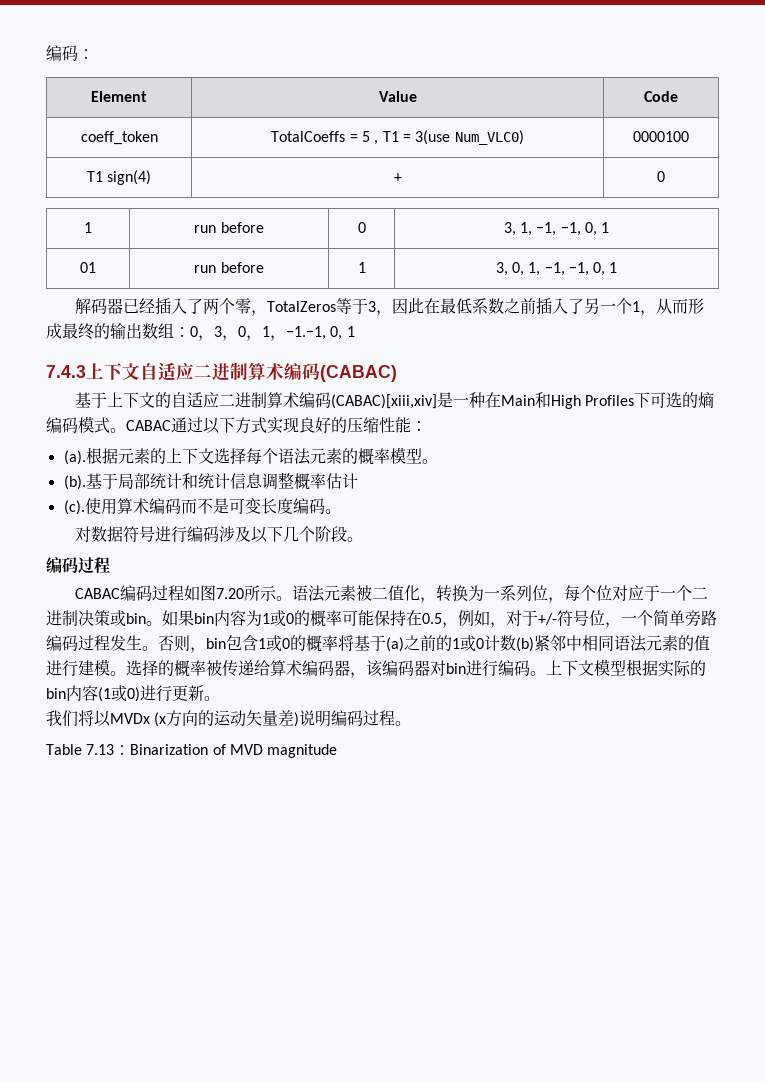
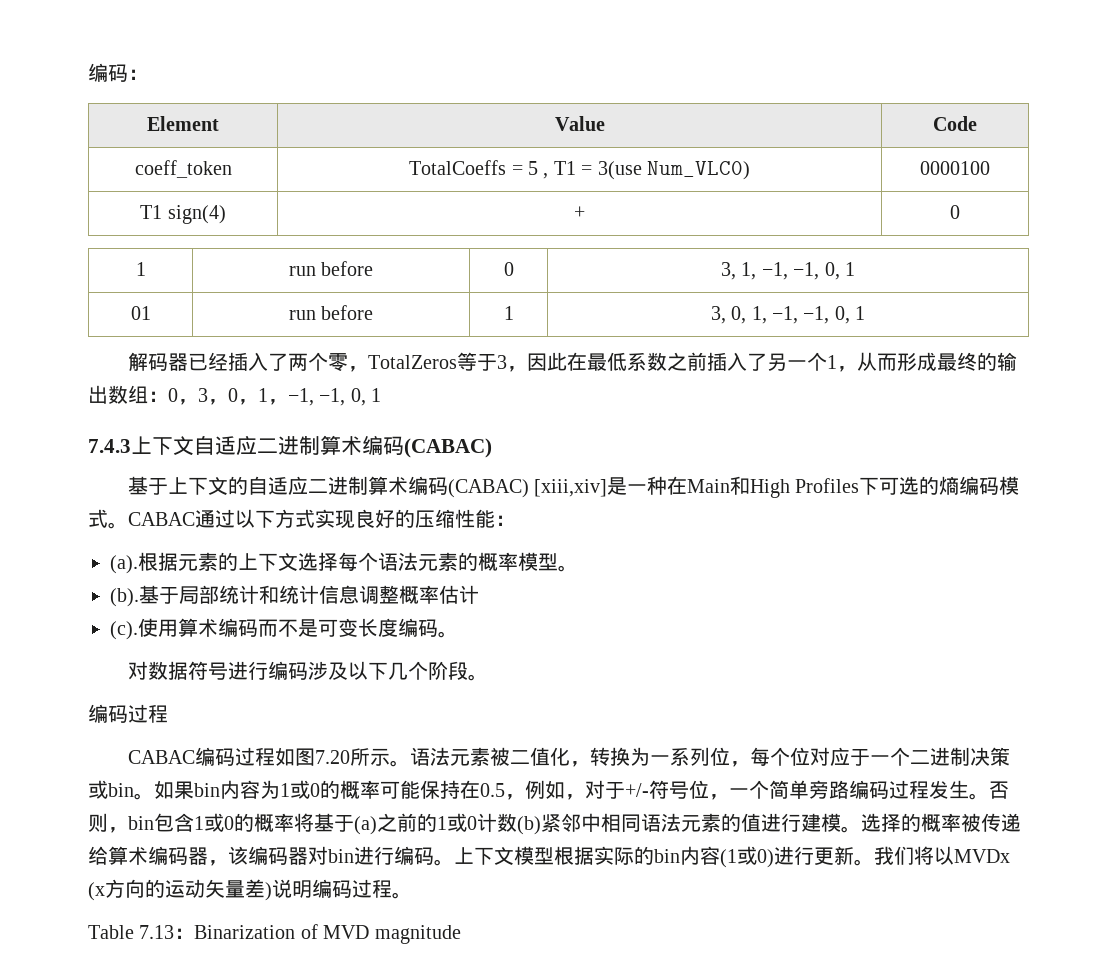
- 解码器已经插入了两个零，TotalZeros等于3，因此在最低系数之前插入了另一个1，从而形成最终的输出数组：0，3，0，1，−1.−1, 0, 1
+ 解码器已经插入了两个零，TotalZeros等于3，因此在最低系数之前插入了另一个1，从而形成最终的输出数组：0，3，0，1，−1, −1, 0, 1
- 基于上下文的自适应二进制算术编码(CABAC)[xiii,xiv]是一种在Main和High Profiles下可选的熵编码模式。
+ 基于上下文的自适应二进制算术编码(CABAC) [xiii,xiv]是一种在Main和High Profiles下可选的熵编码模式。
- 上下文模型根据实际的bin内容(1或0)进行更新。
- 我们将以MVDx (x方向的运动矢量差)说明编码过程。
+ 上下文模型根据实际的bin内容(1或0)进行更新。我们将以MVDx (x方向的运动矢量差)说明编码过程。

